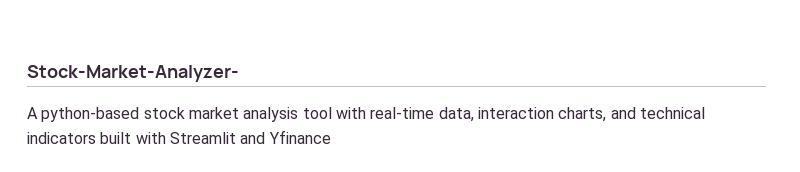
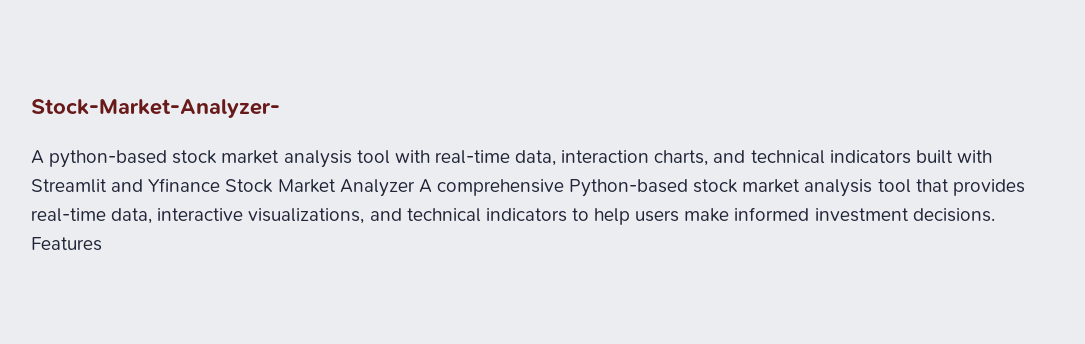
- A python-based stock market analysis tool with real-time data, interaction charts, and technical indicators built with Streamlit and Yfinance
+ A python-based stock market analysis tool with real-time data, interaction charts, and technical indicators built with Streamlit and Yfinance Stock Market Analyzer A comprehensive Python-based stock market analysis tool that provides real-time data, interactive visualizations, and technical indicators to help users make informed investment decisions. Features

